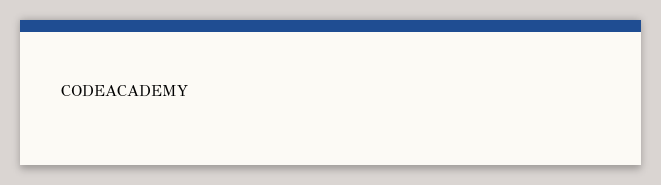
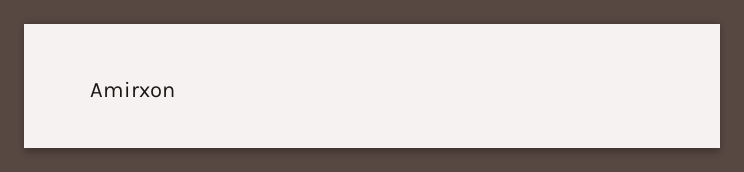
- CODEACADEMY
+ Amirxon

